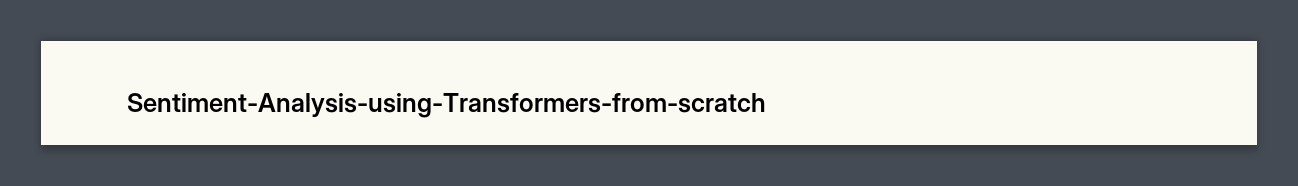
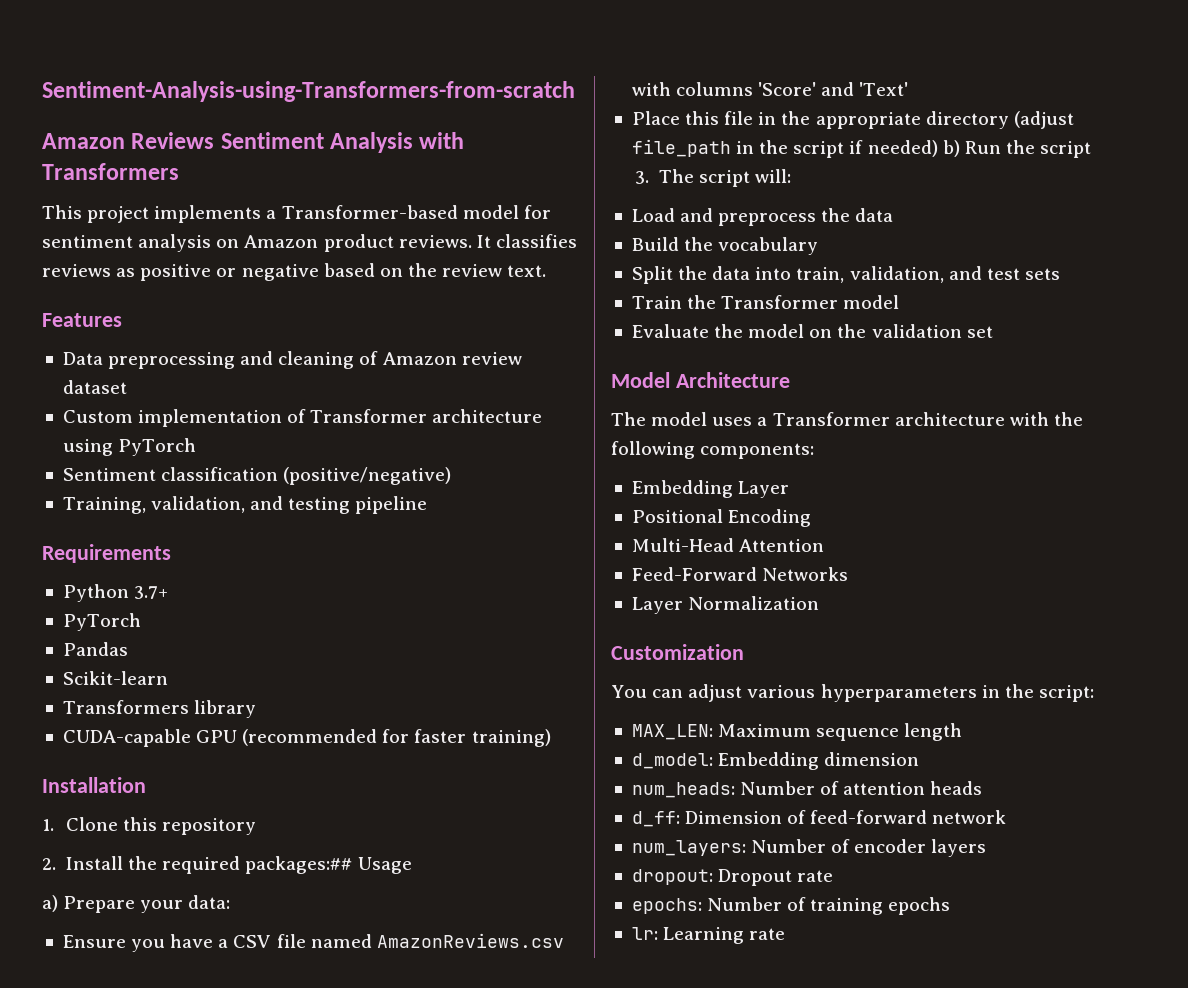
+ Amazon Reviews Sentiment Analysis with Transformers
+ This project implements a Transformer-based model for sentiment analysis on Amazon product reviews. It classifies reviews as positive or negative based on the review text.
+ Features
+ Data preprocessing and cleaning of Amazon review dataset
+ Custom implementation of Transformer architecture using PyTorch
+ Sentiment classification (positive/negative)
+ Training, validation, and testing pipeline
+ Requirements
+ Python 3.7+
+ PyTorch
+ Pandas
+ Scikit-learn
+ Transformers library
+ CUDA-capable GPU (recommended for faster training)
+ Installation
+ 1. Clone this repository
+ 2. Install the required packages:## Usage
+ a) Prepare your data:
+ Ensure you have a CSV file named AmazonReviews.csv with columns 'Score' and 'Text'
+ Place this file in the appropriate directory (adjust file_path in the script if needed) b) Run the script
+ 3. The script will:
+ Load and preprocess the data
+ Build the vocabulary
+ Split the data into train, validation, and test sets
+ Train the Transformer model
+ Evaluate the model on the validation set
+ Model Architecture
+ The model uses a Transformer architecture with the following components:
+ Embedding Layer
+ Positional Encoding
+ Multi-Head Attention
+ Feed-Forward Networks
+ Layer Normalization
+ Customization
+ You can adjust various hyperparameters in the script:
+ MAX_LEN: Maximum sequence length
+ d_model: Embedding dimension
+ num_heads: Number of attention heads
+ d_ff: Dimension of feed-forward network
+ num_layers: Number of encoder layers
+ dropout: Dropout rate
+ epochs: Number of training epochs
+ lr: Learning rate

